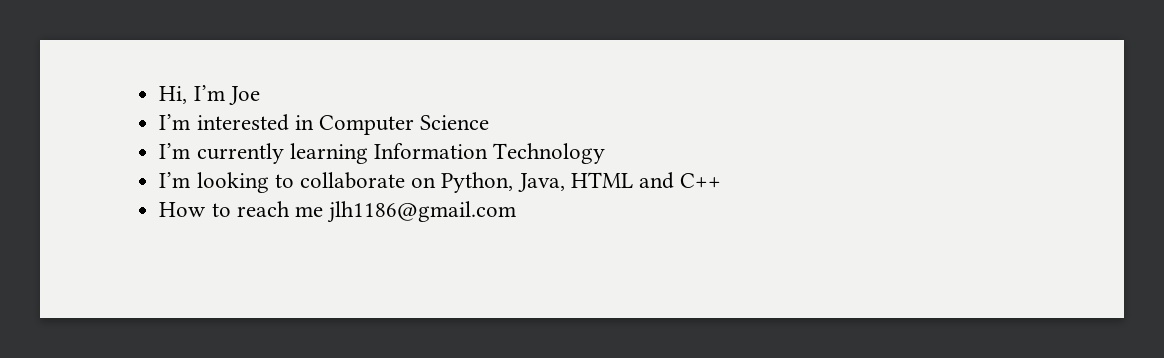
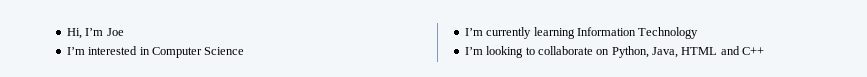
- How to reach me jlh1186@gmail.com

